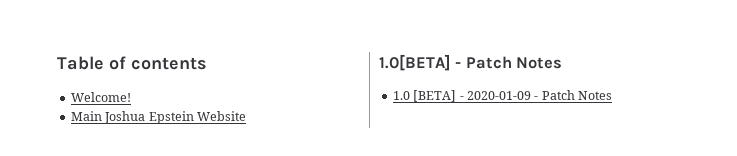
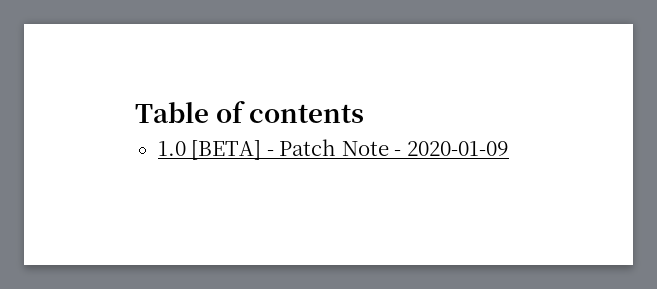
- Welcome!
- Main Joshua Epstein Website
- 1.0[BETA] - Patch Notes
- 1.0 [BETA] - 2020-01-09 - Patch Notes
+ 1.0 [BETA] - Patch Note - 2020-01-09

